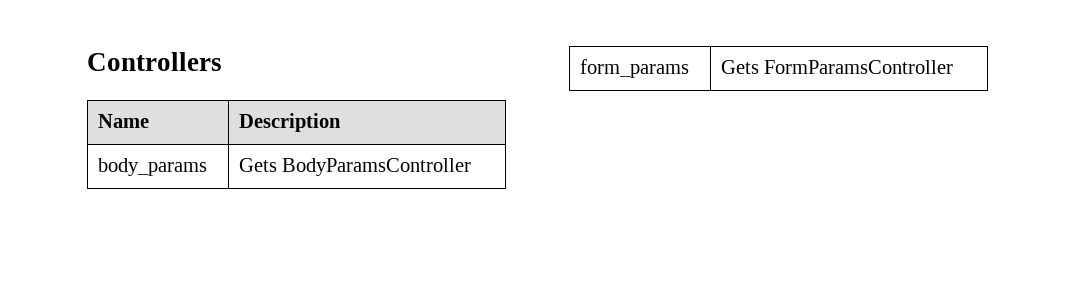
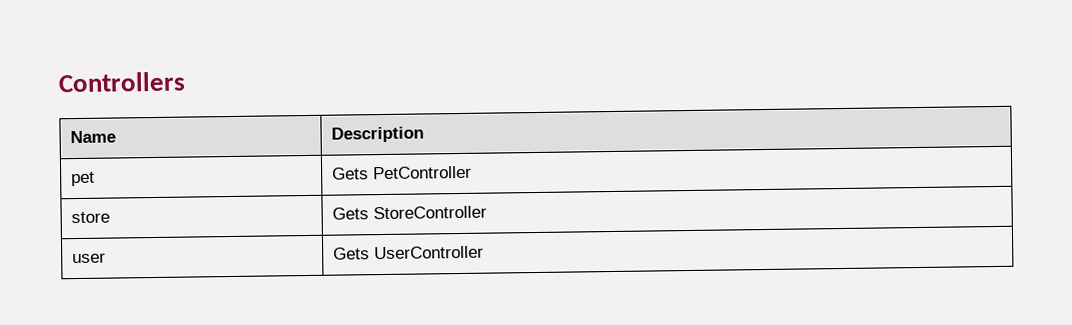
- body_params | Gets BodyParamsController
- form_params | Gets FormParamsController
+ pet | Gets PetController
+ store | Gets StoreController
+ user | Gets UserController

